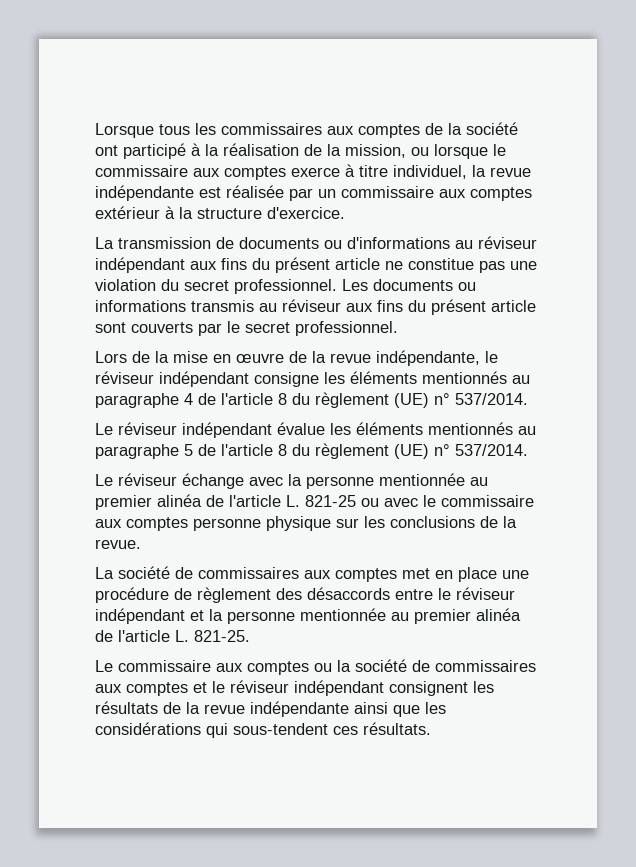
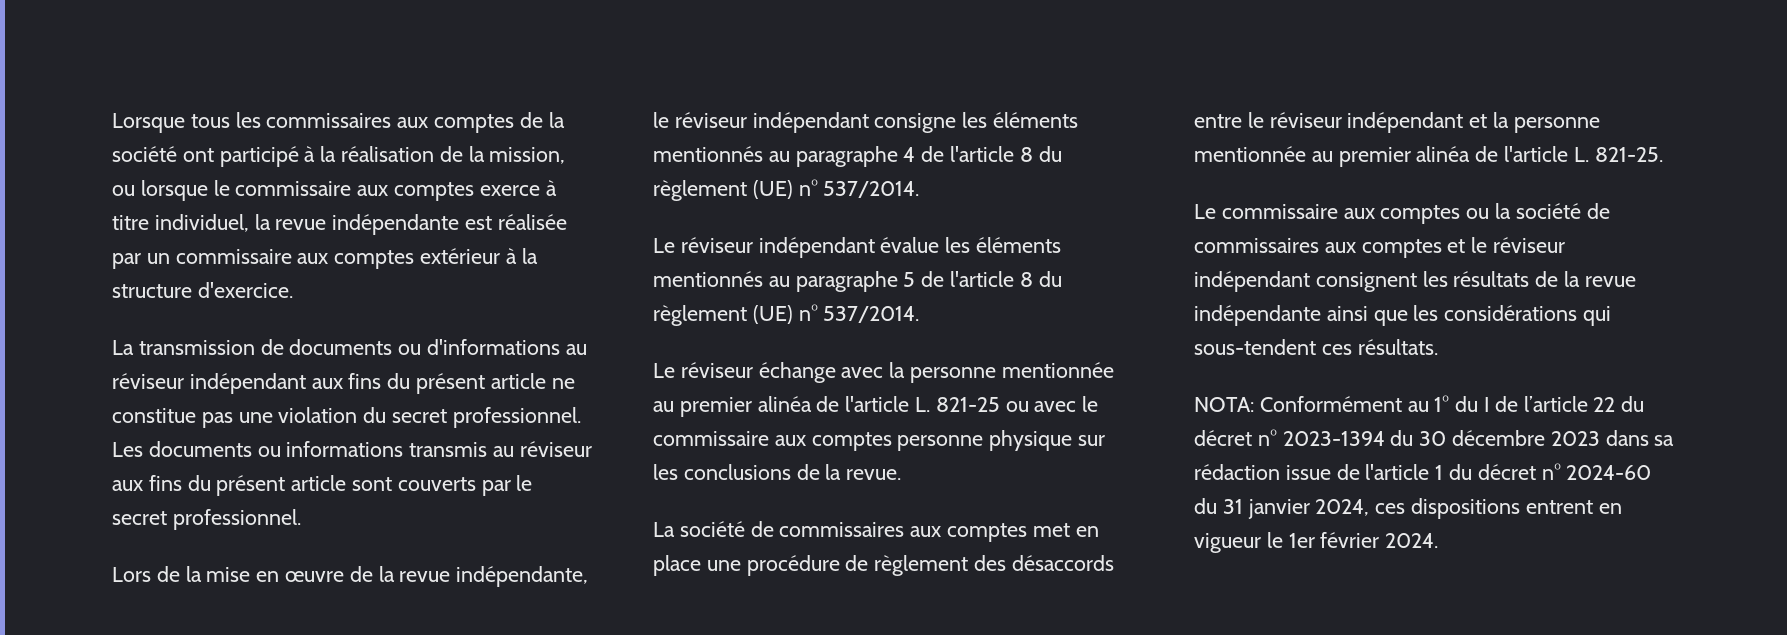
+ NOTA: Conformément au 1° du I de l’article 22 du décret n° 2023-1394 du 30 décembre 2023 dans sa rédaction issue de l'article 1 du décret n° 2024-60 du 31 janvier 2024, ces dispositions entrent en vigueur le 1er février 2024.

